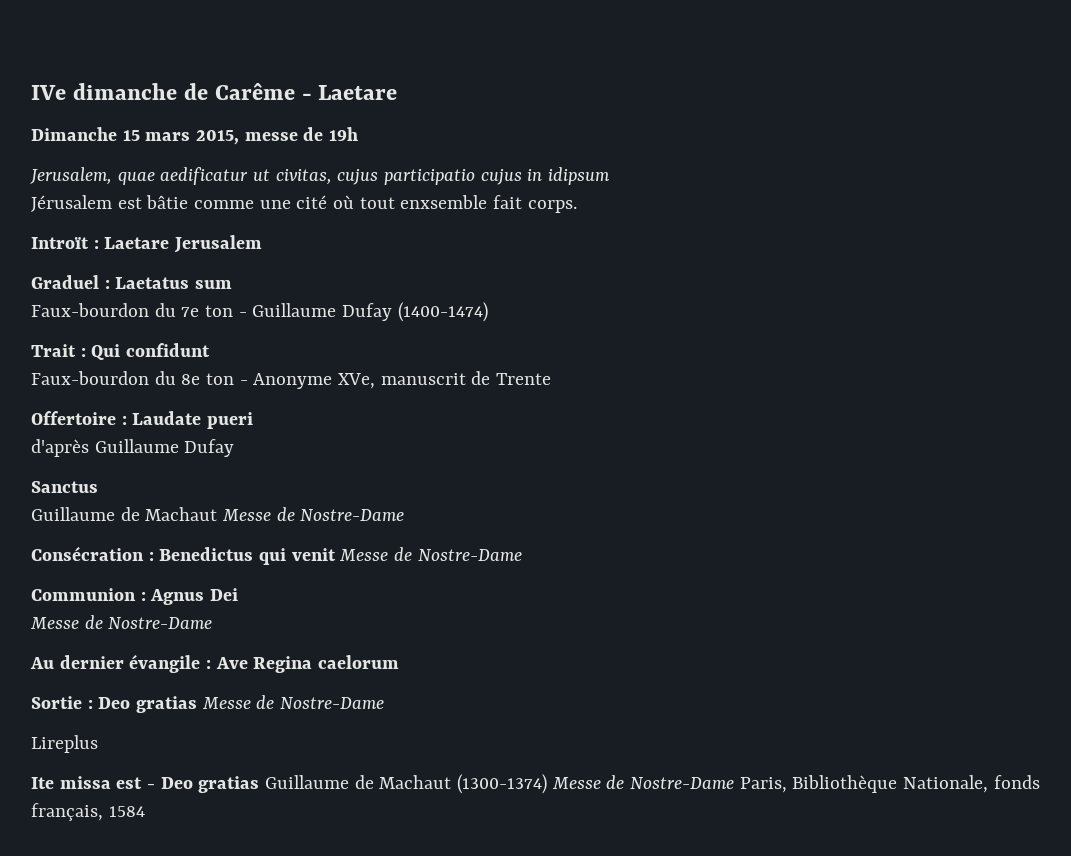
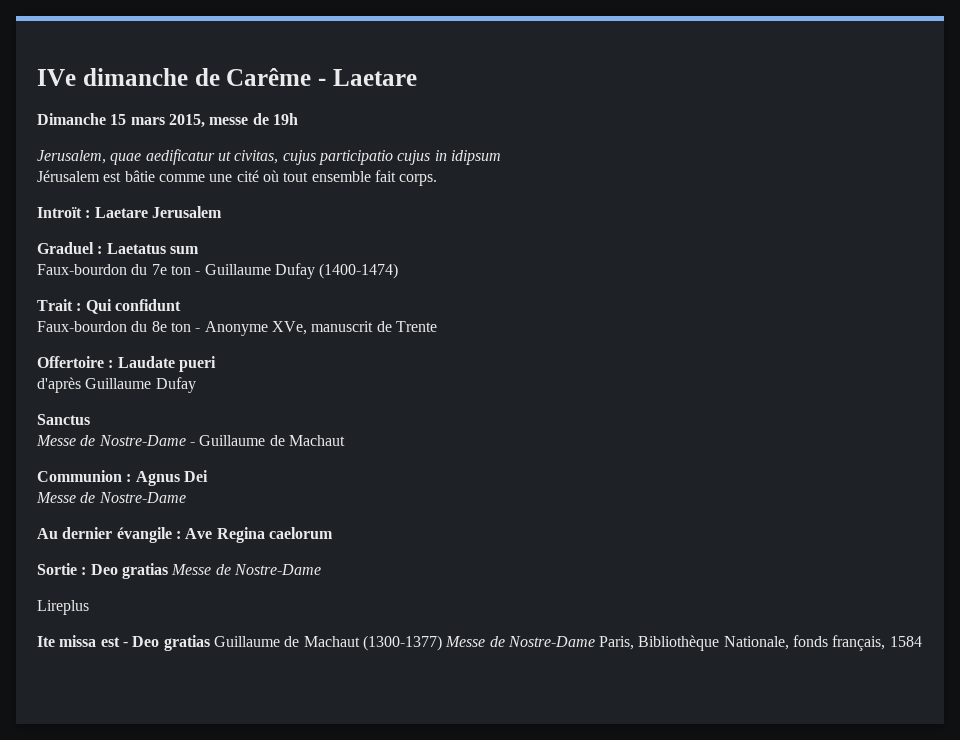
- Jérusalem est bâtie comme une cité où tout enxsemble fait corps.
+ Jérusalem est bâtie comme une cité où tout ensemble fait corps.
- Guillaume de Machaut Messe de Nostre-Dame
- Consécration : Benedictus qui venit Messe de Nostre-Dame
+ Messe de Nostre-Dame - Guillaume de Machaut
- Ite missa est - Deo gratias Guillaume de Machaut (1300-1374) Messe de Nostre-Dame Paris, Bibliothèque Nationale, fonds français, 1584
+ Ite missa est - Deo gratias Guillaume de Machaut (1300-1377) Messe de Nostre-Dame Paris, Bibliothèque Nationale, fonds français, 1584

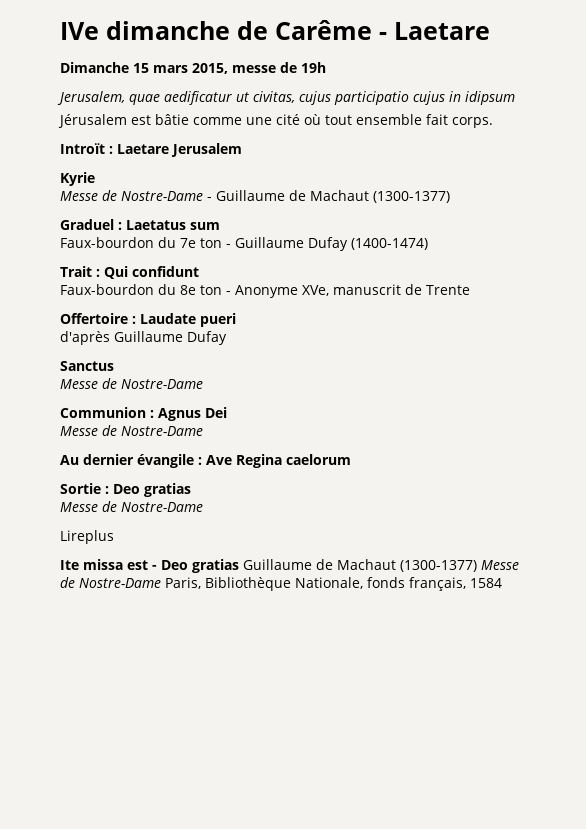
+ Kyrie
+ Messe de Nostre-Dame - Guillaume de Machaut (1300-1377)
  Sanctus
- Messe de Nostre-Dame - Guillaume de Machaut
+ Messe de Nostre-Dame
- Sortie : Deo gratias Messe de Nostre-Dame
+ Sortie : Deo gratias
+ Messe de Nostre-Dame

